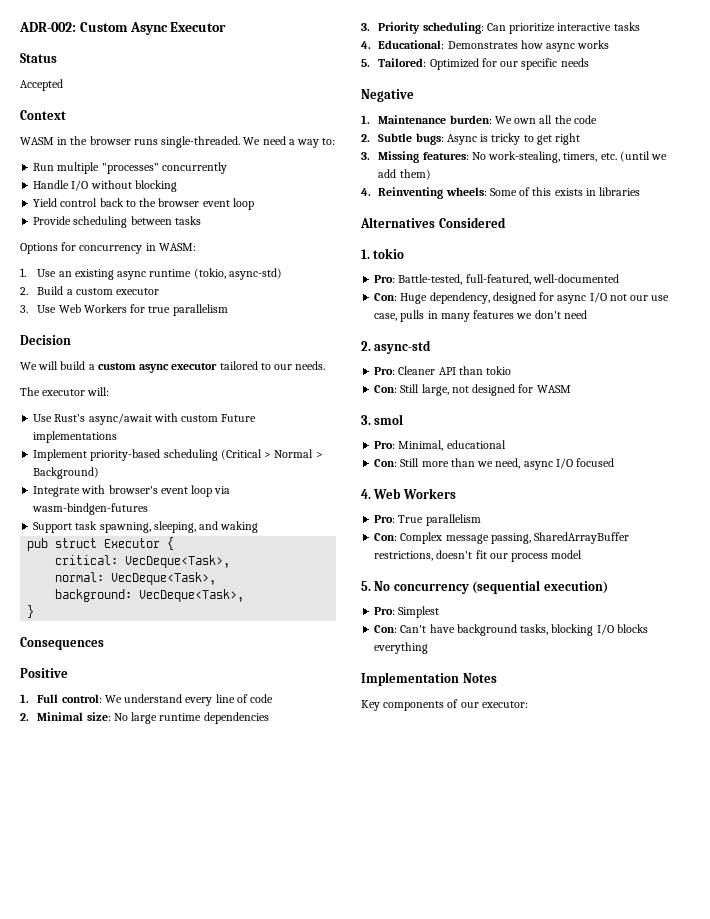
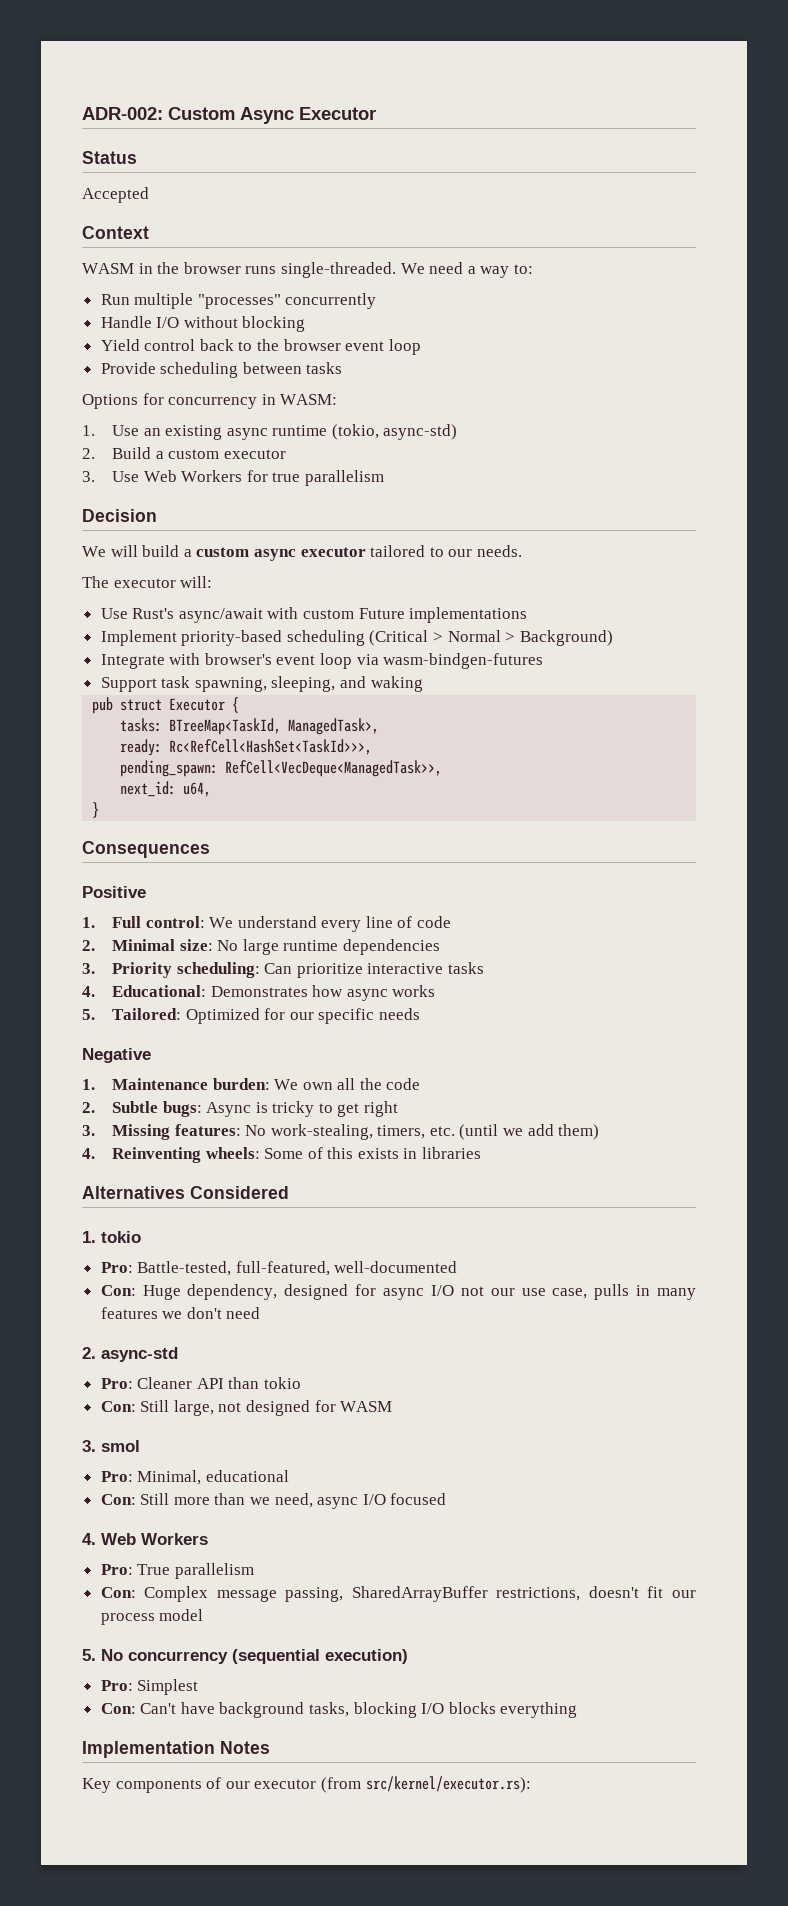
- critical: VecDeque<Task>,
- normal: VecDeque<Task>,
- background: VecDeque<Task>,
+ tasks: BTreeMap<TaskId, ManagedTask>,
+ ready: Rc<RefCell<HashSet<TaskId>>>,
+ pending_spawn: RefCell<VecDeque<ManagedTask>>,
+ next_id: u64,
- Key components of our executor:
+ Key components of our executor (from src/kernel/executor.rs):

